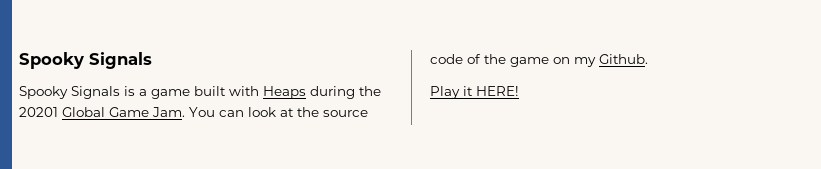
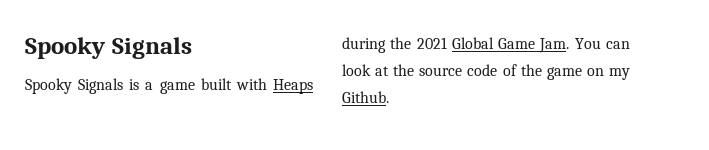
- Spooky Signals is a game built with Heaps during the 20201 Global Game Jam. You can look at the source code of the game on my Github.
+ Spooky Signals is a game built with Heaps during the 2021 Global Game Jam. You can look at the source code of the game on my Github.
- Play it HERE!

